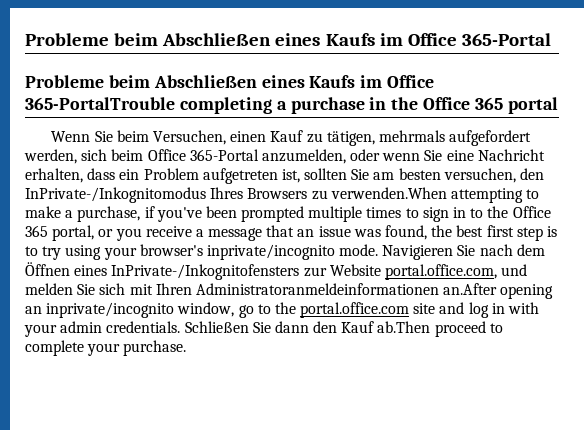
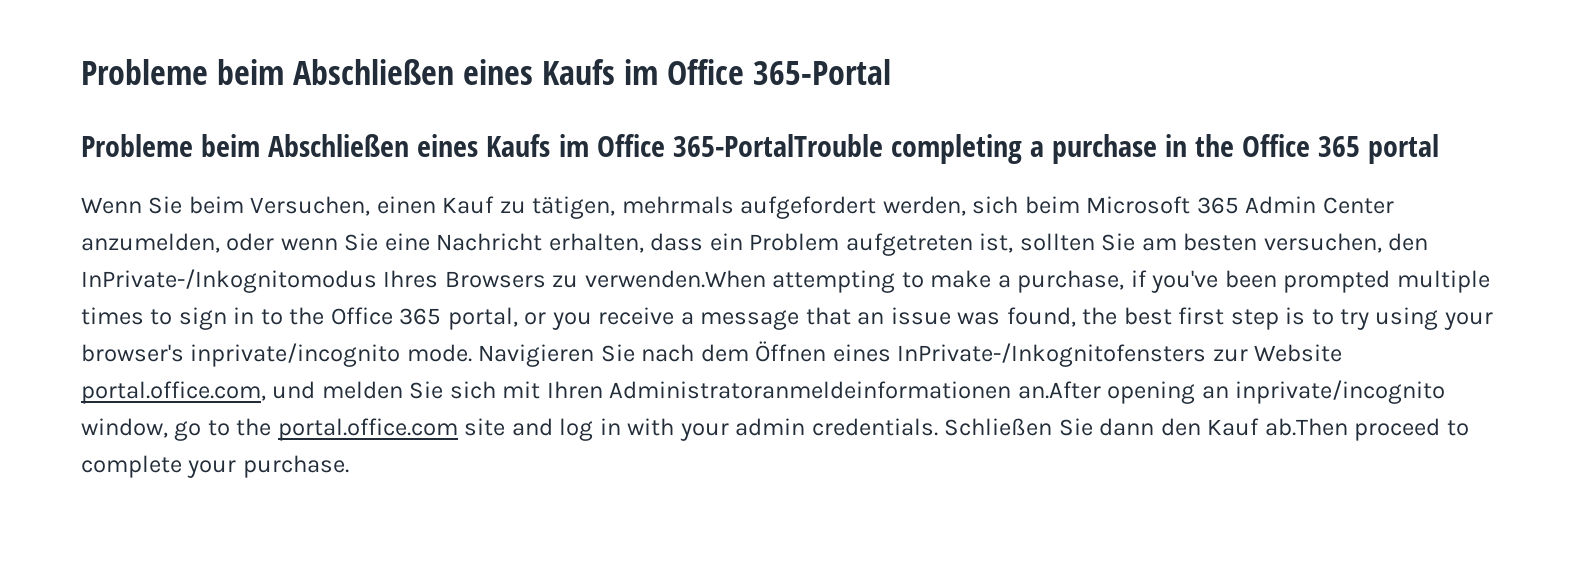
- Wenn Sie beim Versuchen, einen Kauf zu tätigen, mehrmals aufgefordert werden, sich beim Office 365-Portal anzumelden, oder wenn Sie eine Nachricht erhalten, dass ein Problem aufgetreten ist, sollten Sie am besten versuchen, den InPrivate-/Inkognitomodus Ihres Browsers zu verwenden.When attempting to make a purchase, if you've been prompted multiple times to sign in to the Office 365 portal, or you receive a message that an issue was found, the best first step is to try using your browser's inprivate/incognito mode.
+ Wenn Sie beim Versuchen, einen Kauf zu tätigen, mehrmals aufgefordert werden, sich beim Microsoft 365 Admin Center anzumelden, oder wenn Sie eine Nachricht erhalten, dass ein Problem aufgetreten ist, sollten Sie am besten versuchen, den InPrivate-/Inkognitomodus Ihres Browsers zu verwenden.When attempting to make a purchase, if you've been prompted multiple times to sign in to the Office 365 portal, or you receive a message that an issue was found, the best first step is to try using your browser's inprivate/incognito mode.

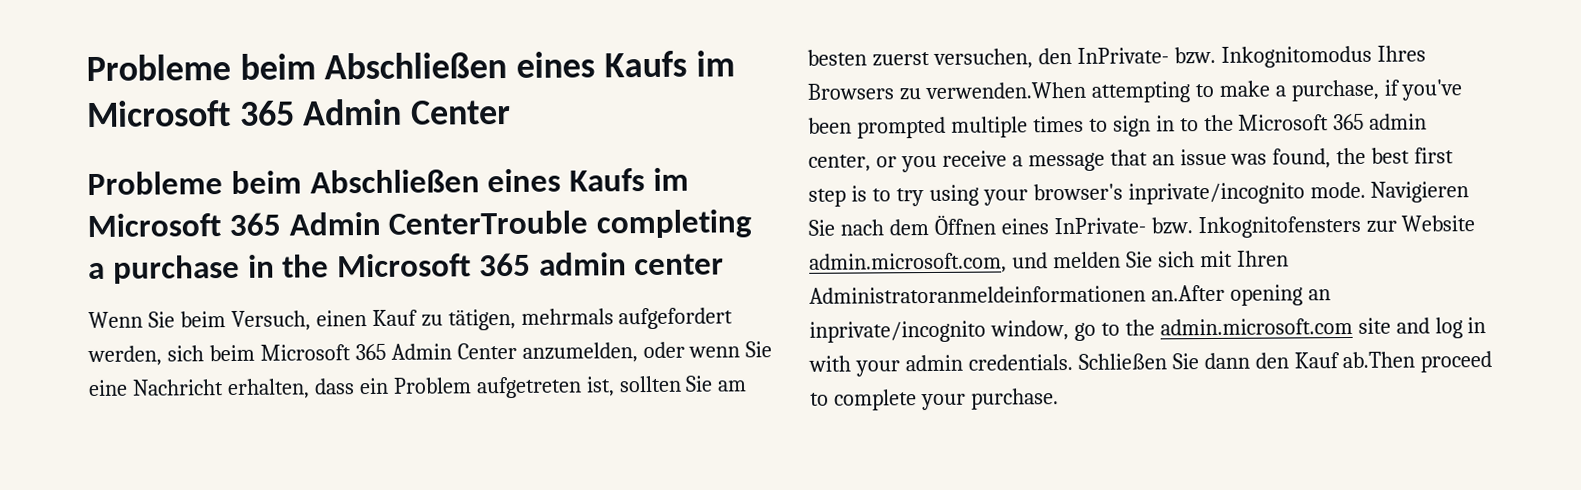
- Probleme beim Abschließen eines Kaufs im Office 365-Portal
- Probleme beim Abschließen eines Kaufs im Office 365-PortalTrouble completing a purchase in the Office 365 portal
+ Probleme beim Abschließen eines Kaufs im Microsoft 365 Admin Center
+ Probleme beim Abschließen eines Kaufs im Microsoft 365 Admin CenterTrouble completing a purchase in the Microsoft 365 admin center
- Wenn Sie beim Versuchen, einen Kauf zu tätigen, mehrmals aufgefordert werden, sich beim Microsoft 365 Admin Center anzumelden, oder wenn Sie eine Nachricht erhalten, dass ein Problem aufgetreten ist, sollten Sie am besten versuchen, den InPrivate-/Inkognitomodus Ihres Browsers zu verwenden.When attempting to make a purchase, if you've been prompted multiple times to sign in to the Office 365 portal, or you receive a message that an issue was found, the best first step is to try using your browser's inprivate/incognito mode.
+ Wenn Sie beim Versuch, einen Kauf zu tätigen, mehrmals aufgefordert werden, sich beim Microsoft 365 Admin Center anzumelden, oder wenn Sie eine Nachricht erhalten, dass ein Problem aufgetreten ist, sollten Sie am besten zuerst versuchen, den InPrivate- bzw. Inkognitomodus Ihres Browsers zu verwenden.When attempting to make a purchase, if you've been prompted multiple times to sign in to the Microsoft 365 admin center, or you receive a message that an issue was found, the best first step is to try using your browser's inprivate/incognito mode.
- Navigieren Sie nach dem Öffnen eines InPrivate-/Inkognitofensters zur Website portal.office.com, und melden Sie sich mit Ihren Administratoranmeldeinformationen an.After opening an inprivate/incognito window, go to the portal.office.com site and log in with your admin credentials.
+ Navigieren Sie nach dem Öffnen eines InPrivate- bzw. Inkognitofensters zur Website admin.microsoft.com, und melden Sie sich mit Ihren Administratoranmeldeinformationen an.After opening an inprivate/incognito window, go to the admin.microsoft.com site and log in with your admin credentials.

